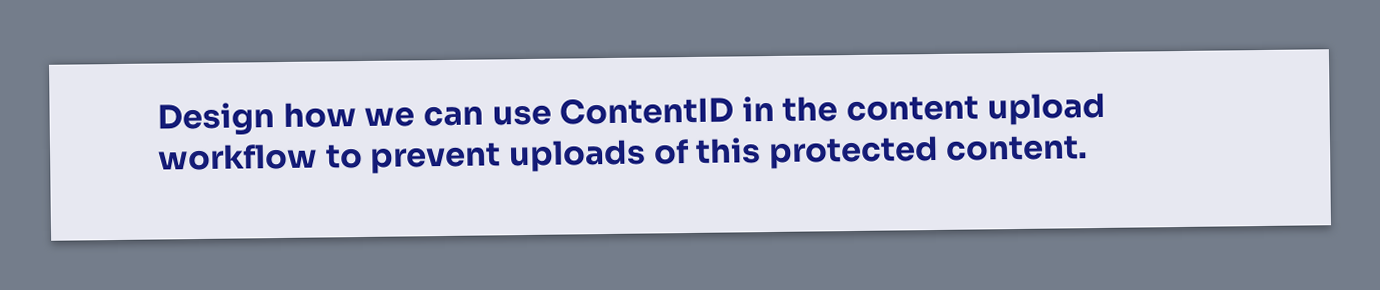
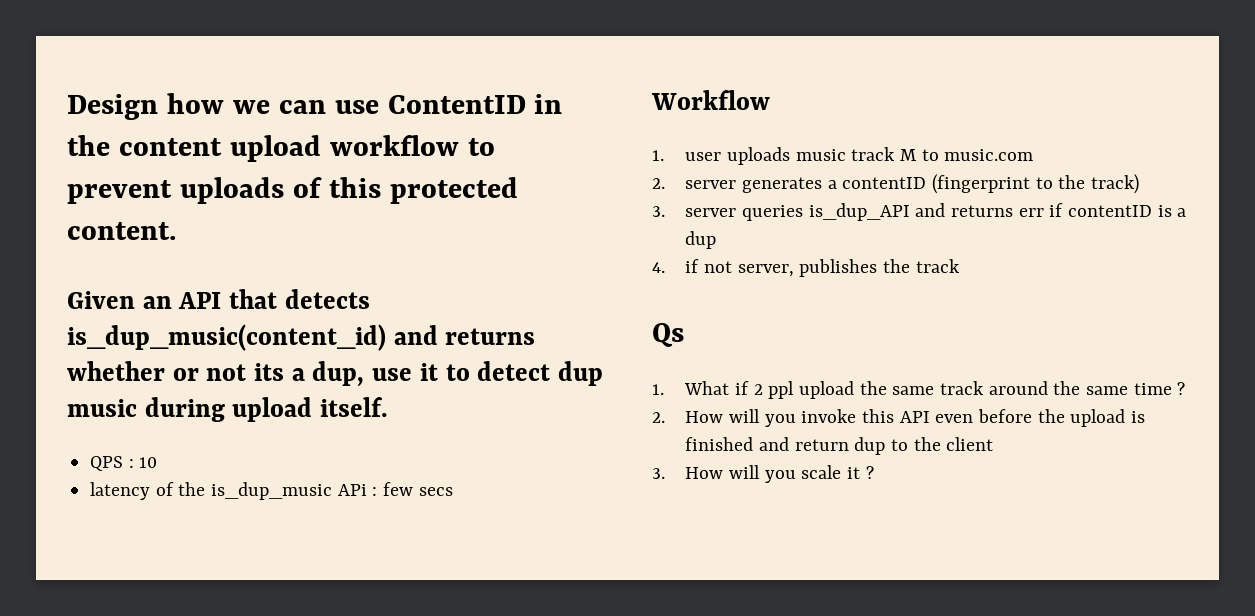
+ Given an API that detects is_dup_music(content_id) and returns whether or not its a dup, use it to detect dup music during upload itself.
+ QPS : 10
+ latency of the is_dup_music APi : few secs
+ Workflow
+ 1. user uploads music track M to music.com
+ 2. server generates a contentID (fingerprint to the track)
+ 3. server queries is_dup_API and returns err if contentID is a dup
+ 4. if not server, publishes the track
+ Qs
+ 1. What if 2 ppl upload the same track around the same time ?
+ 2. How will you invoke this API even before the upload is finished and return dup to the client
+ 3. How will you scale it ?

